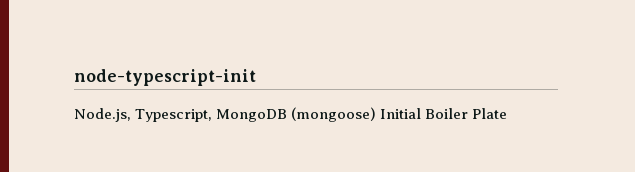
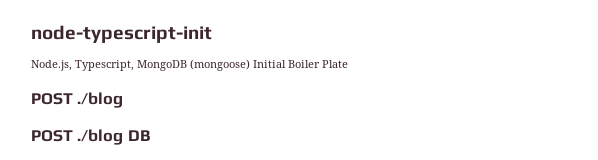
  Node.js, Typescript, MongoDB (mongoose) Initial Boiler Plate
+ POST ./blog
+ POST ./blog DB

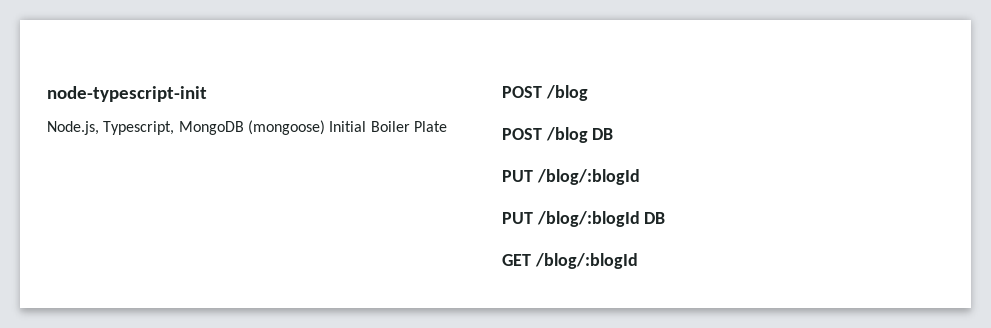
  Node.js, Typescript, MongoDB (mongoose) Initial Boiler Plate
- POST ./blog
- POST ./blog DB
+ POST /blog
+ POST /blog DB
+ PUT /blog/:blogId
+ PUT /blog/:blogId DB
+ GET /blog/:blogId

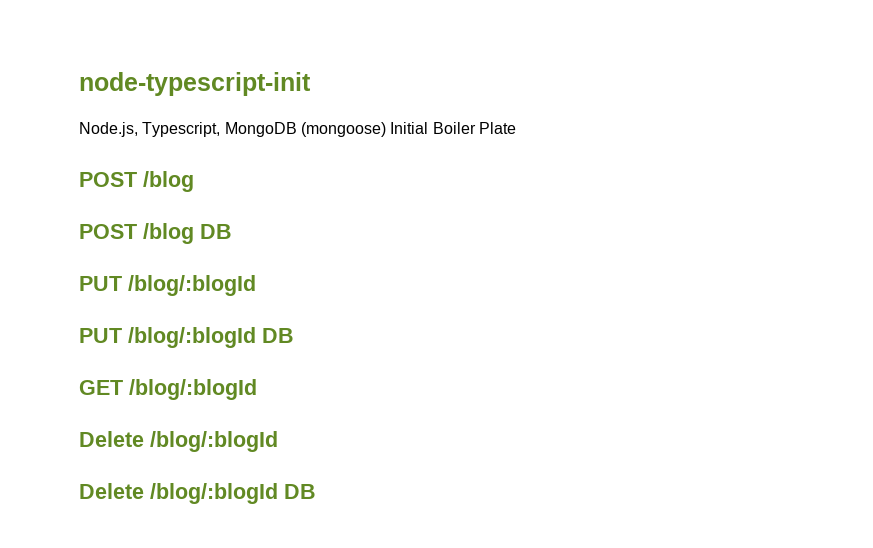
  GET /blog/:blogId
+ Delete /blog/:blogId
+ Delete /blog/:blogId DB

